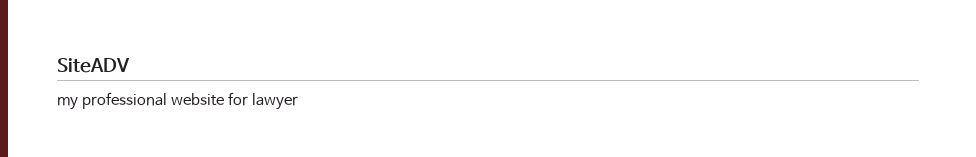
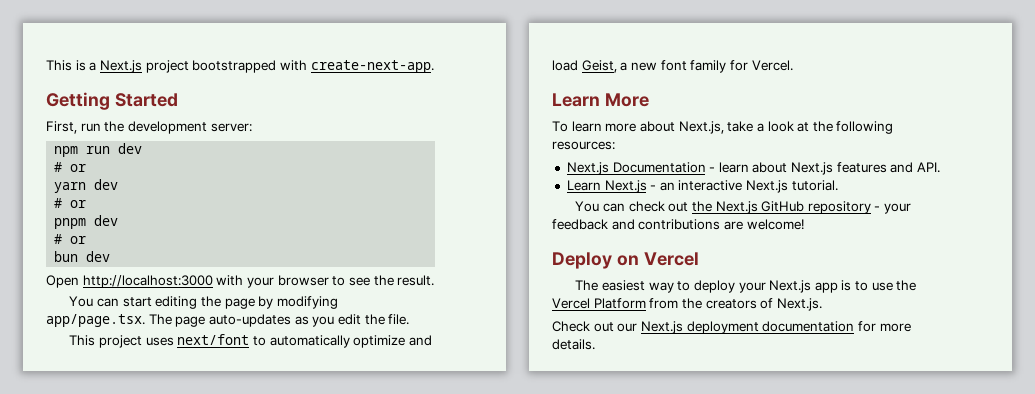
- SiteADV
- my professional website for lawyer
+ This is a Next.js project bootstrapped with create-next-app.
+ Getting Started
+ First, run the development server:
+ npm run dev
+ # or
+ yarn dev
+ # or
+ pnpm dev
+ # or
+ bun dev
+ Open http://localhost:3000 with your browser to see the result.
+ You can start editing the page by modifying app/page.tsx. The page auto-updates as you edit the file.
+ This project uses next/font to automatically optimize and load Geist, a new font family for Vercel.
+ Learn More
+ To learn more about Next.js, take a look at the following resources:
+ Next.js Documentation - learn about Next.js features and API.
+ Learn Next.js - an interactive Next.js tutorial.
+ You can check out the Next.js GitHub repository - your feedback and contributions are welcome!
+ Deploy on Vercel
+ The easiest way to deploy your Next.js app is to use the Vercel Platform from the creators of Next.js.
+ Check out our Next.js deployment documentation for more details.

